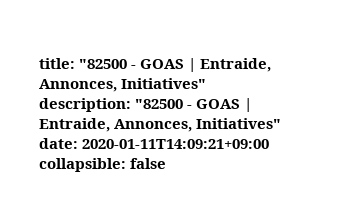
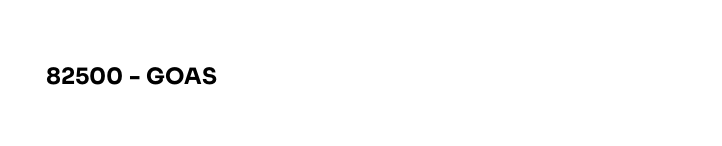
- title: "82500 - GOAS | Entraide, Annonces, Initiatives" description: "82500 - GOAS | Entraide, Annonces, Initiatives" date: 2020-01-11T14:09:21+09:00 collapsible: false
+ 82500 - GOAS

